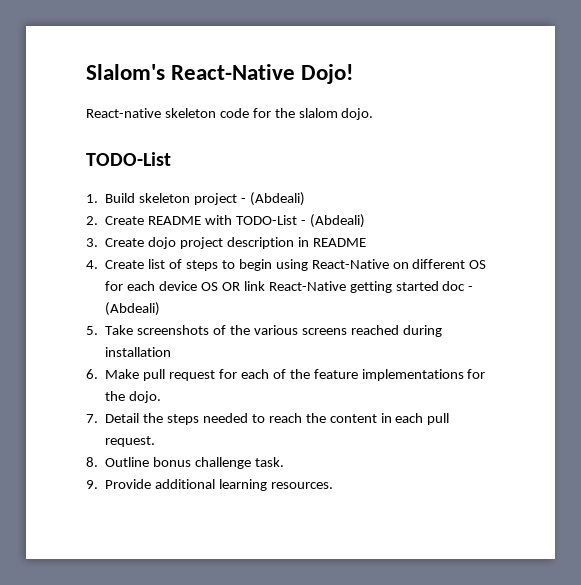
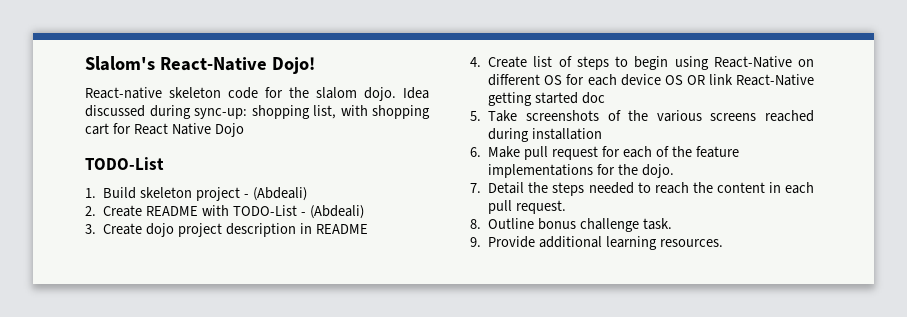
+ Idea discussed during sync-up: shopping list, with shopping cart for React Native Dojo
- 4. Create list of steps to begin using React-Native on different OS for each device OS OR link React-Native getting started doc - (Abdeali)
+ 4. Create list of steps to begin using React-Native on different OS for each device OS OR link React-Native getting started doc

